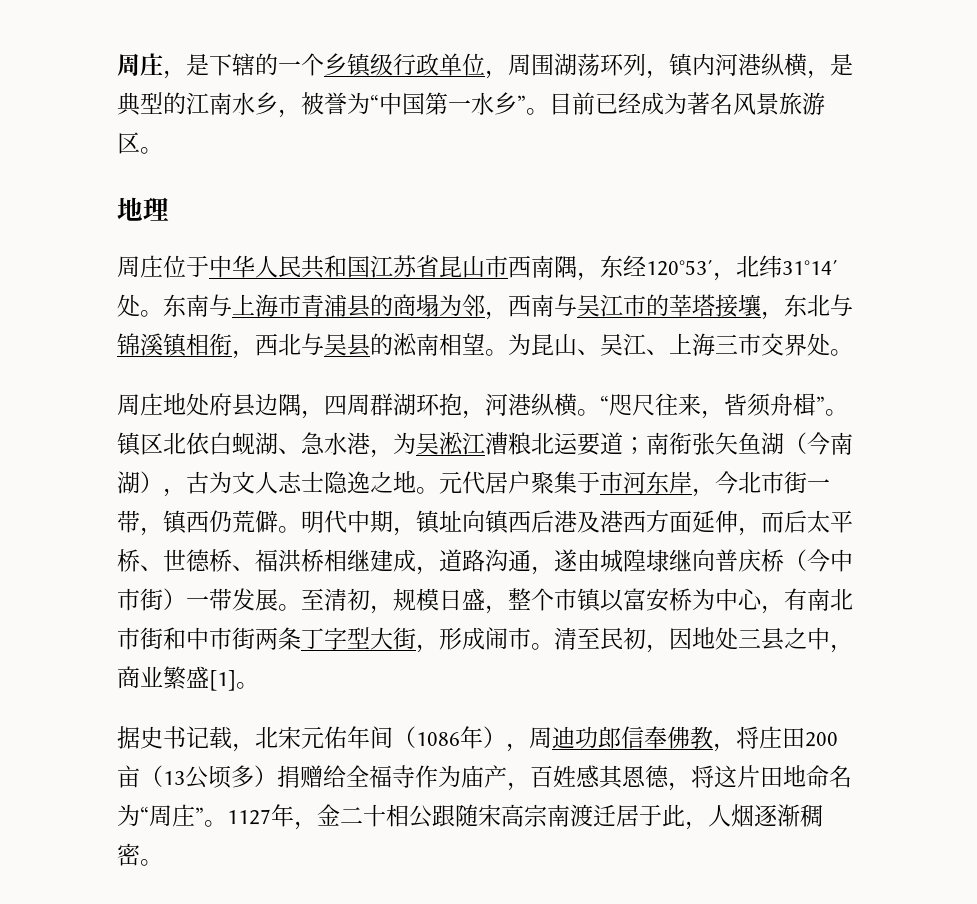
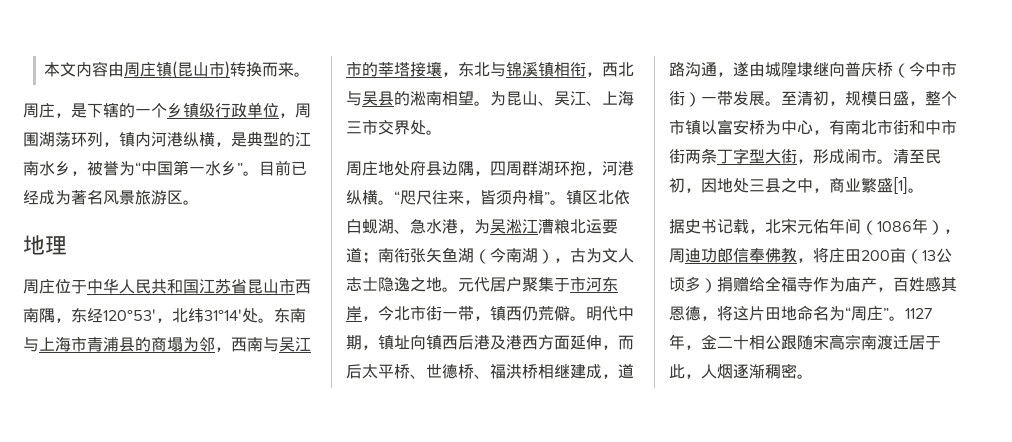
+ 本文内容由周庄镇(昆山市)转换而来。

